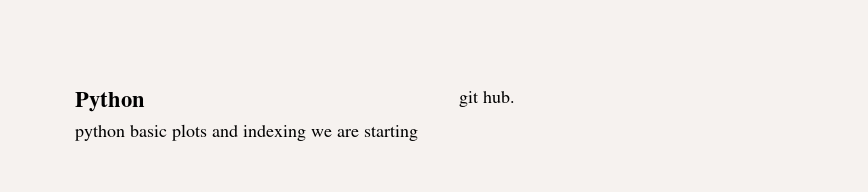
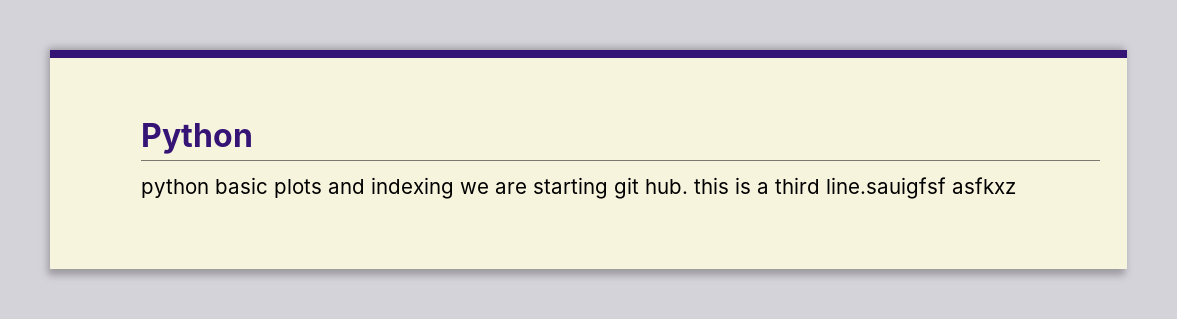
- python basic plots and indexing we are starting git hub.
+ python basic plots and indexing we are starting git hub. this is a third line.sauigfsf asfkxz

